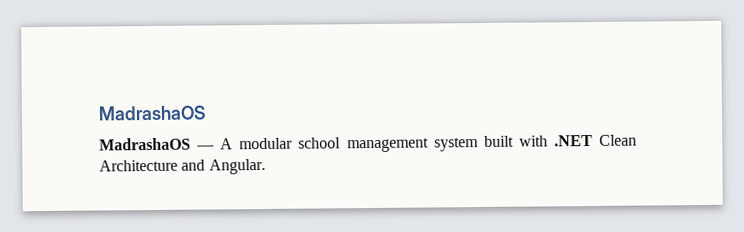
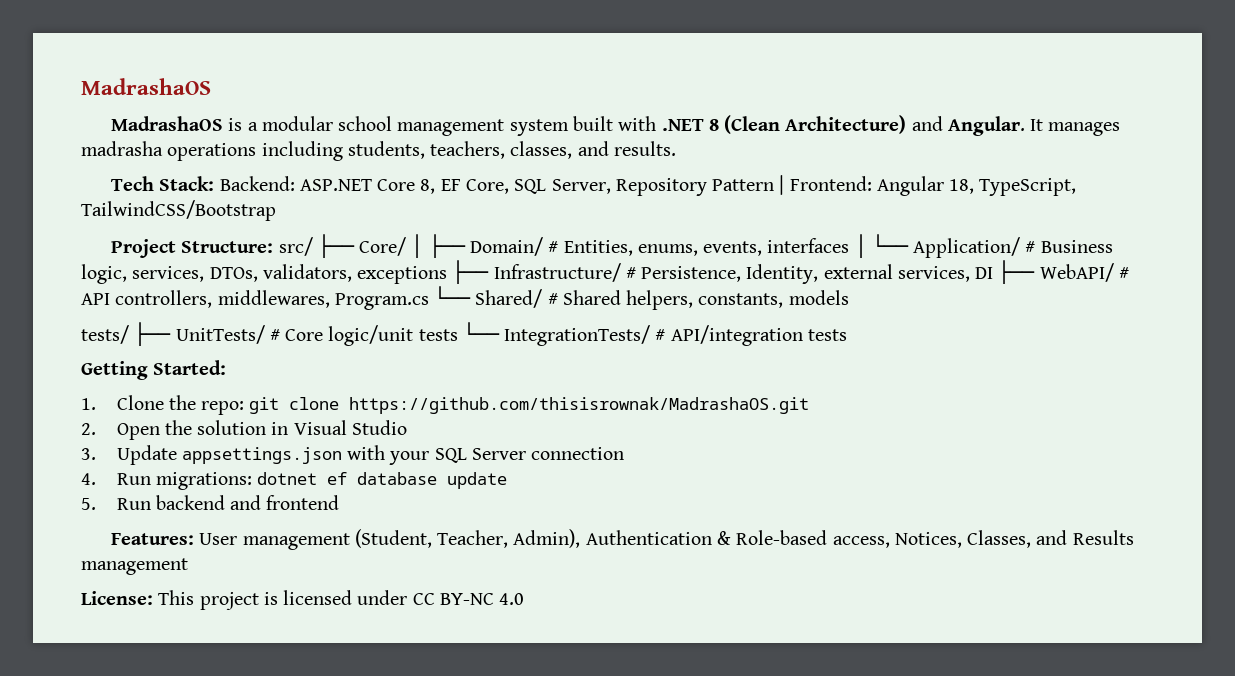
- MadrashaOS — A modular school management system built with .NET Clean Architecture and Angular.
+ MadrashaOS is a modular school management system built with .NET 8 (Clean Architecture) and Angular. It manages madrasha operations including students, teachers, classes, and results.
+ Tech Stack: Backend: ASP.NET Core 8, EF Core, SQL Server, Repository Pattern | Frontend: Angular 18, TypeScript, TailwindCSS/Bootstrap
+ Project Structure: src/ ├── Core/ │ ├── Domain/ # Entities, enums, events, interfaces │ └── Application/ # Business logic, services, DTOs, validators, exceptions ├── Infrastructure/ # Persistence, Identity, external services, DI ├── WebAPI/ # API controllers, middlewares, Program.cs └── Shared/ # Shared helpers, constants, models
+ tests/ ├── UnitTests/ # Core logic/unit tests └── IntegrationTests/ # API/integration tests
+ Getting Started:
+ 1. Clone the repo: git clone https://github.com/thisisrownak/MadrashaOS.git
+ 2. Open the solution in Visual Studio
+ 3. Update appsettings.json with your SQL Server connection
+ 4. Run migrations: dotnet ef database update
+ 5. Run backend and frontend
+ Features: User management (Student, Teacher, Admin), Authentication & Role-based access, Notices, Classes, and Results management
+ License: This project is licensed under CC BY-NC 4.0

